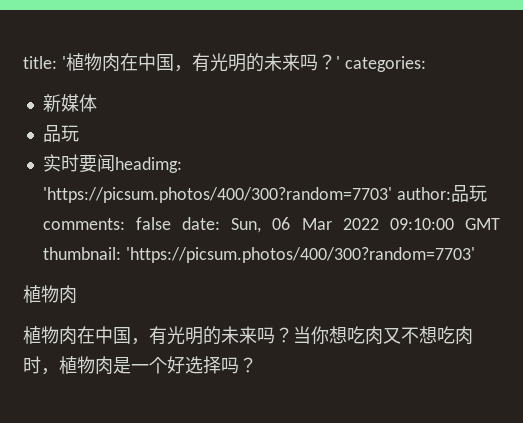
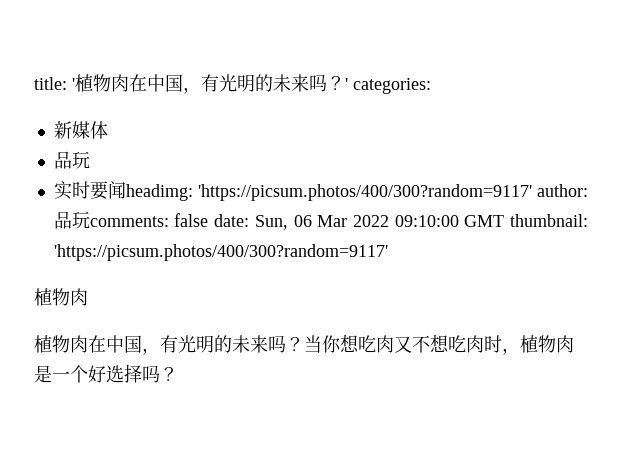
- 实时要闻headimg: 'https://picsum.photos/400/300?random=7703' author:品玩comments: false date: Sun, 06 Mar 2022 09:10:00 GMT thumbnail: 'https://picsum.photos/400/300?random=7703'
+ 实时要闻headimg: 'https://picsum.photos/400/300?random=9117' author:品玩comments: false date: Sun, 06 Mar 2022 09:10:00 GMT thumbnail: 'https://picsum.photos/400/300?random=9117'

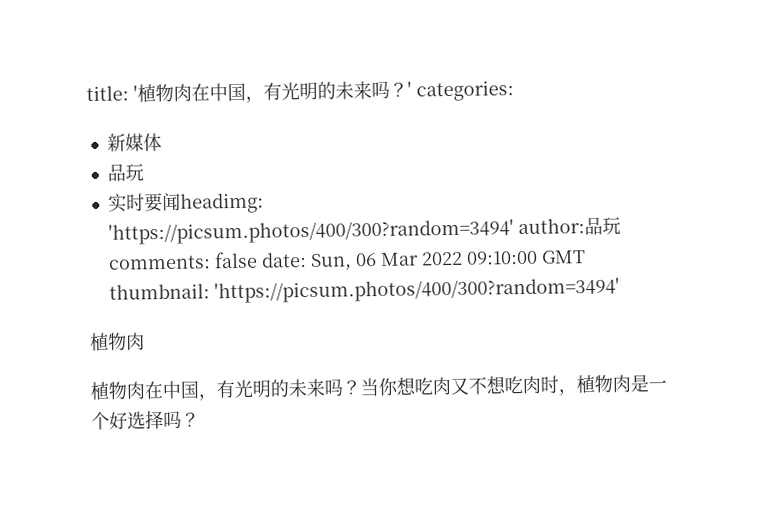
- 实时要闻headimg: 'https://picsum.photos/400/300?random=9117' author:品玩comments: false date: Sun, 06 Mar 2022 09:10:00 GMT thumbnail: 'https://picsum.photos/400/300?random=9117'
+ 实时要闻headimg: 'https://picsum.photos/400/300?random=3494' author:品玩comments: false date: Sun, 06 Mar 2022 09:10:00 GMT thumbnail: 'https://picsum.photos/400/300?random=3494'

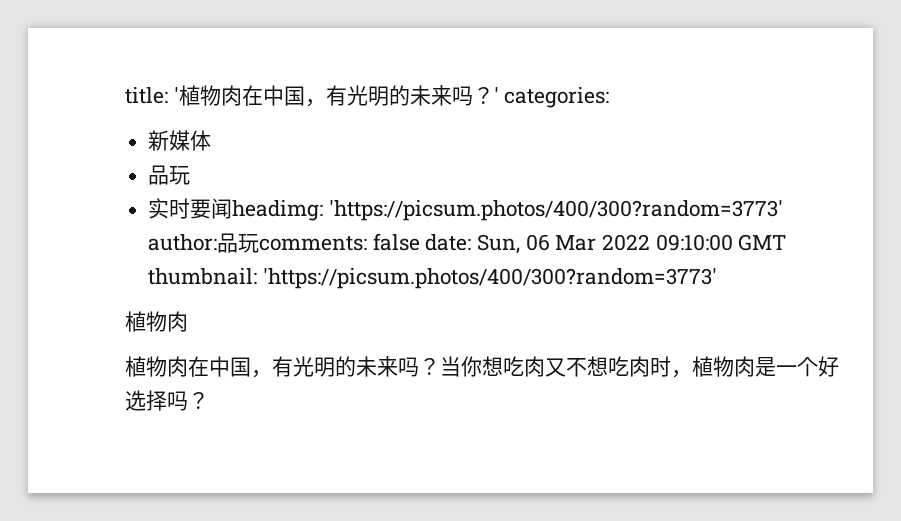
- 实时要闻headimg: 'https://picsum.photos/400/300?random=3494' author:品玩comments: false date: Sun, 06 Mar 2022 09:10:00 GMT thumbnail: 'https://picsum.photos/400/300?random=3494'
+ 实时要闻headimg: 'https://picsum.photos/400/300?random=3773' author:品玩comments: false date: Sun, 06 Mar 2022 09:10:00 GMT thumbnail: 'https://picsum.photos/400/300?random=3773'

